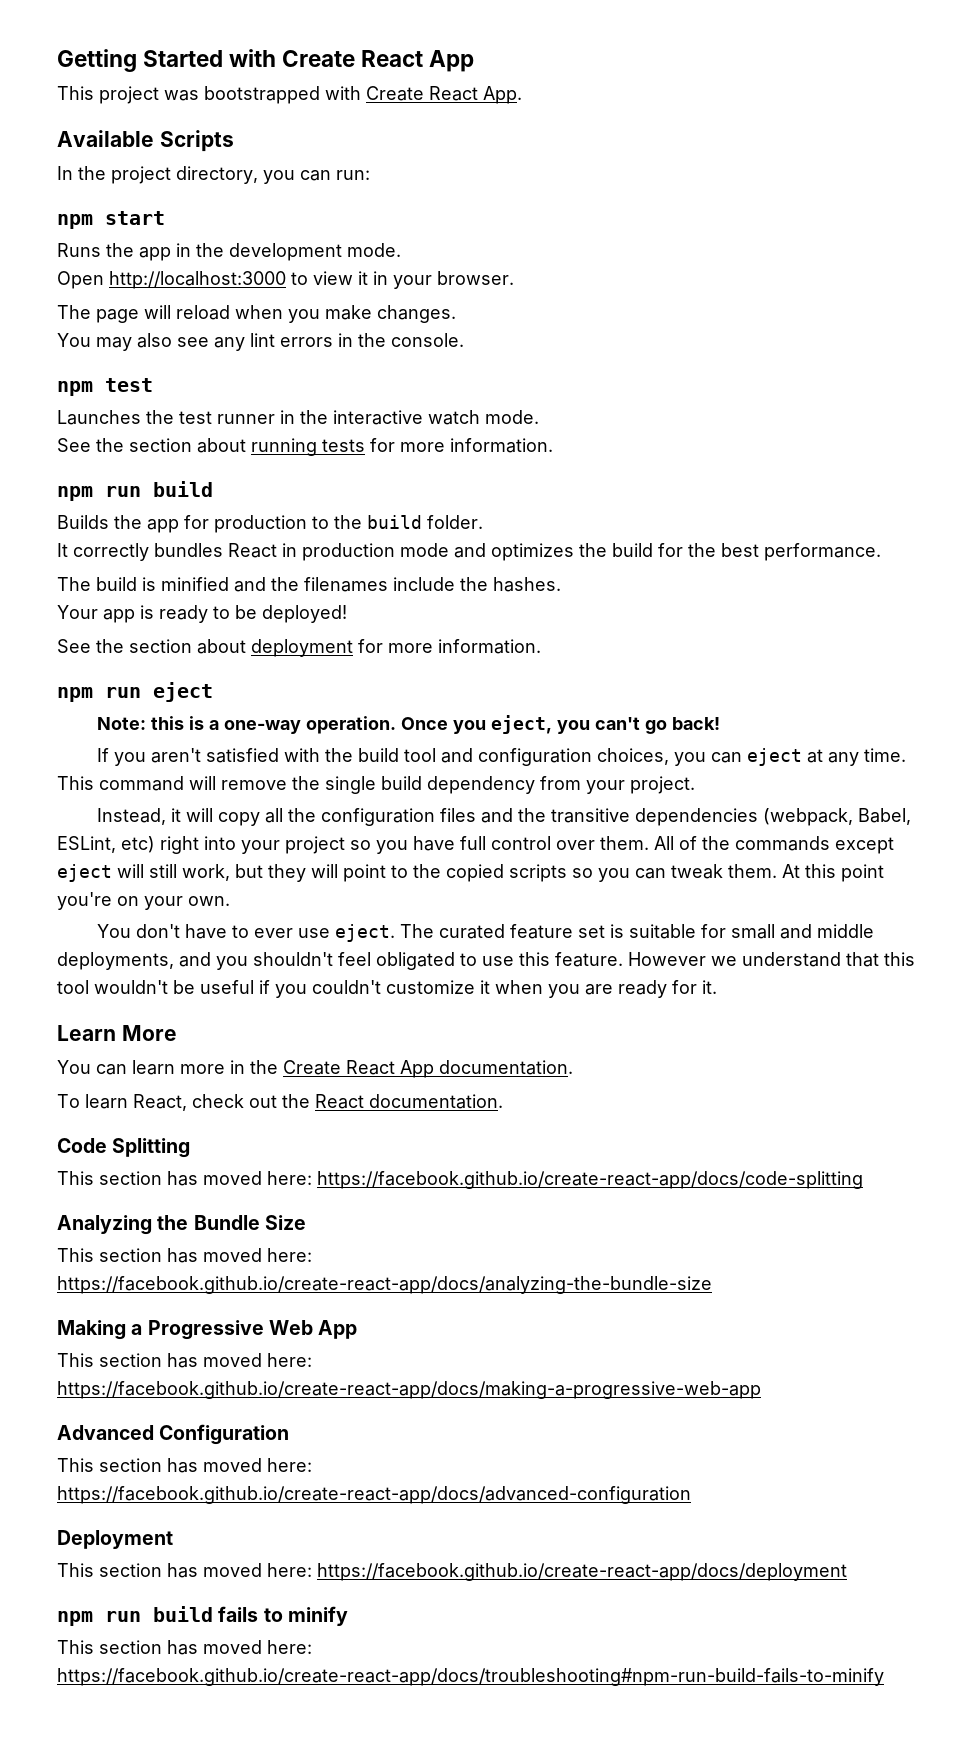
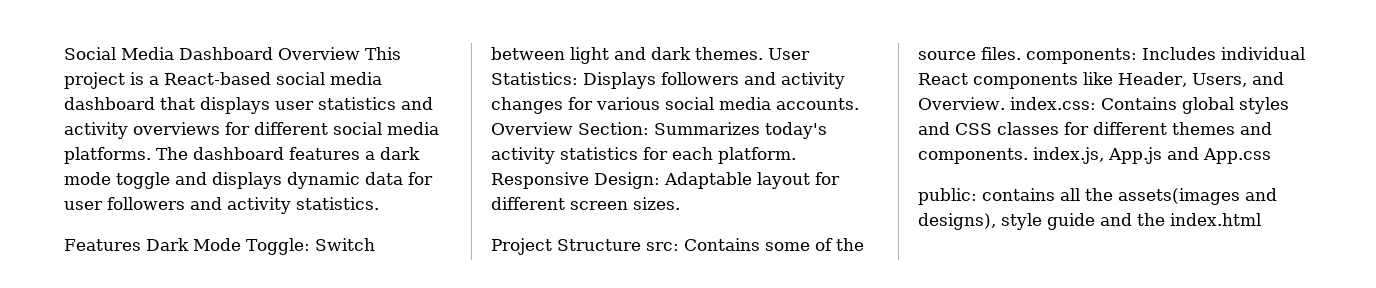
- Getting Started with Create React App
- This project was bootstrapped with Create React App.
- Available Scripts
- In the project directory, you can run:
- npm start
- Runs the app in the development mode.
- Open http://localhost:3000 to view it in your browser.
- The page will reload when you make changes.
- You may also see any lint errors in the console.
- npm test
- Launches the test runner in the interactive watch mode.
- See the section about running tests for more information.
- npm run build
- Builds the app for production to the build folder.
- It correctly bundles React in production mode and optimizes the build for the best performance.
- The build is minified and the filenames include the hashes.
- Your app is ready to be deployed!
- See the section about deployment for more information.
- npm run eject
- Note: this is a one-way operation. Once you eject, you can't go back!
- If you aren't satisfied with the build tool and configuration choices, you can eject at any time. This command will remove the single build dependency from your project.
- Instead, it will copy all the configuration files and the transitive dependencies (webpack, Babel, ESLint, etc) right into your project so you have full control over them. All of the commands except eject will still work, but they will point to the copied scripts so you can tweak them. At this point you're on your own.
- You don't have to ever use eject. The curated feature set is suitable for small and middle deployments, and you shouldn't feel obligated to use this feature. However we understand that this tool wouldn't be useful if you couldn't customize it when you are ready for it.
- Learn More
- You can learn more in the Create React App documentation.
- To learn React, check out the React documentation.
- Code Splitting
- This section has moved here: https://facebook.github.io/create-react-app/docs/code-splitting
- Analyzing the Bundle Size
- This section has moved here: https://facebook.github.io/create-react-app/docs/analyzing-the-bundle-size
- Making a Progressive Web App
- This section has moved here: https://facebook.github.io/create-react-app/docs/making-a-progressive-web-app
- Advanced Configuration
- This section has moved here: https://facebook.github.io/create-react-app/docs/advanced-configuration
- Deployment
- This section has moved here: https://facebook.github.io/create-react-app/docs/deployment
- npm run build fails to minify
- This section has moved here: https://facebook.github.io/create-react-app/docs/troubleshooting#npm-run-build-fails-to-minify
+ Social Media Dashboard Overview This project is a React-based social media dashboard that displays user statistics and activity overviews for different social media platforms. The dashboard features a dark mode toggle and displays dynamic data for user followers and activity statistics.
+ Features Dark Mode Toggle: Switch between light and dark themes. User Statistics: Displays followers and activity changes for various social media accounts. Overview Section: Summarizes today's activity statistics for each platform. Responsive Design: Adaptable layout for different screen sizes.
+ Project Structure src: Contains some of the source files. components: Includes individual React components like Header, Users, and Overview. index.css: Contains global styles and CSS classes for different themes and components. index.js, App.js and App.css
+ public: contains all the assets(images and designs), style guide and the index.html

